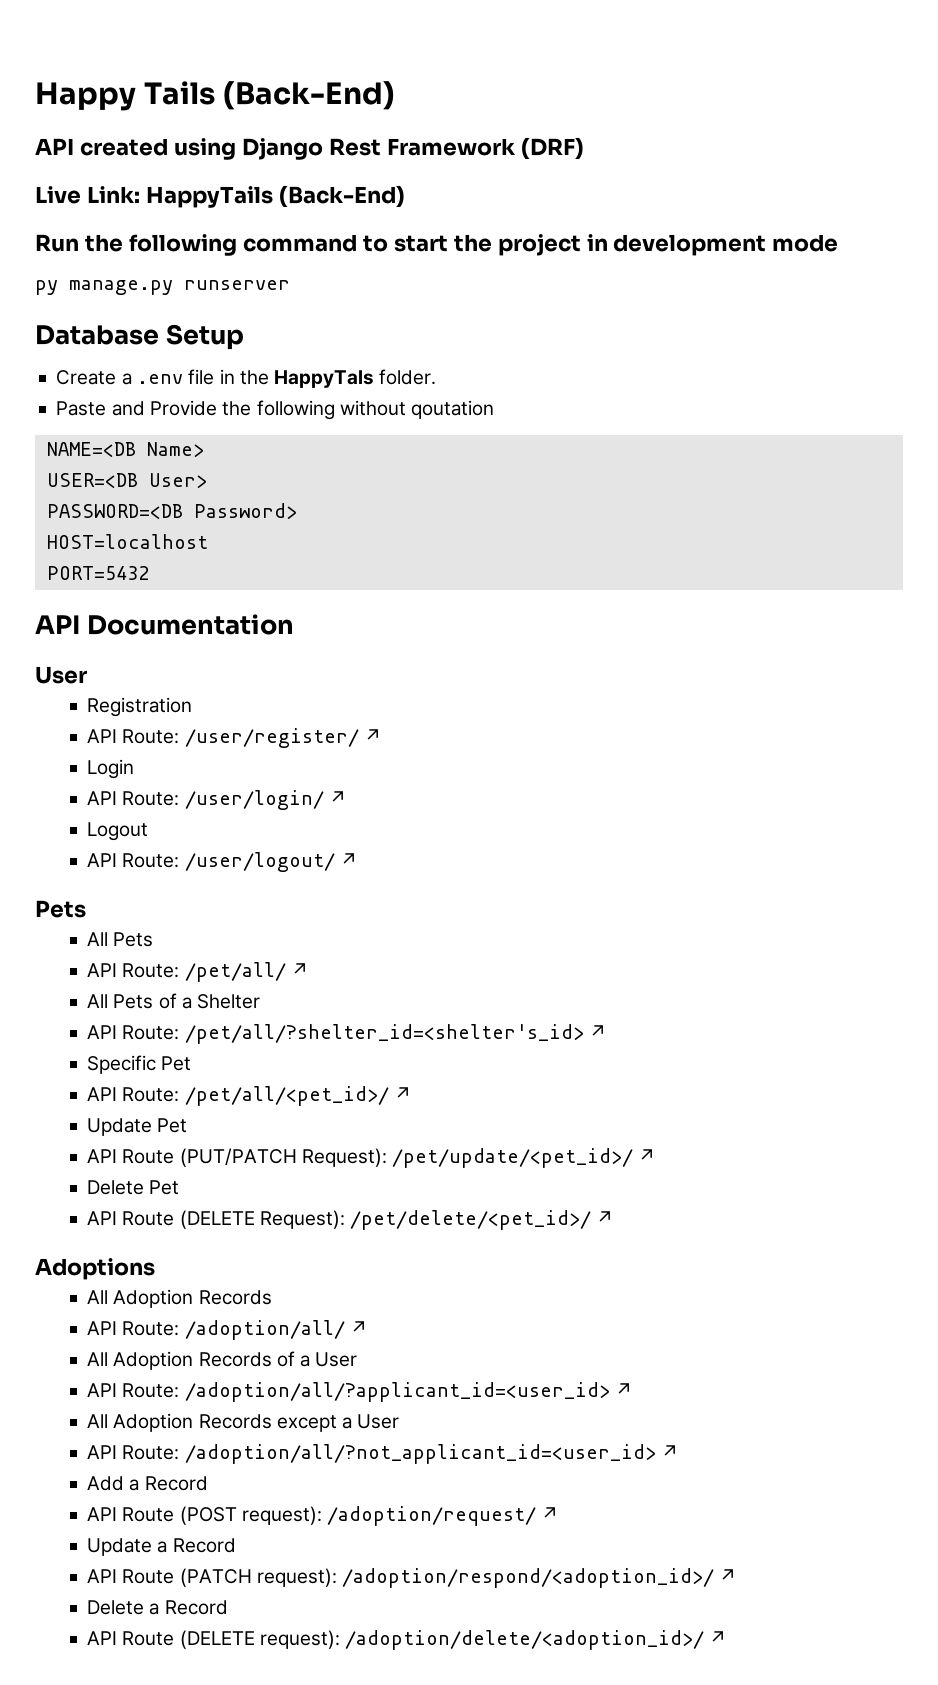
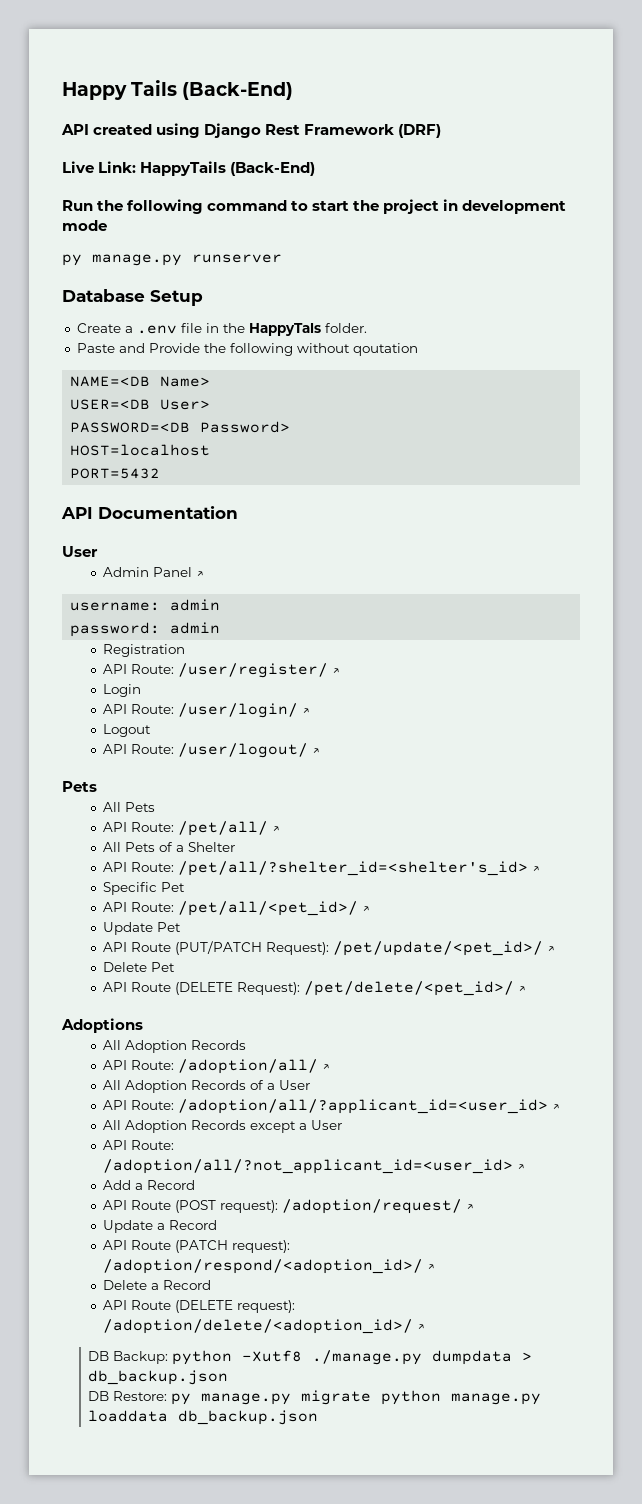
+ Admin Panel ↗
+ username: admin
+ password: admin
+ DB Backup: python -Xutf8 ./manage.py dumpdata > db_backup.json
+ DB Restore: py manage.py migrate python manage.py loaddata db_backup.json

